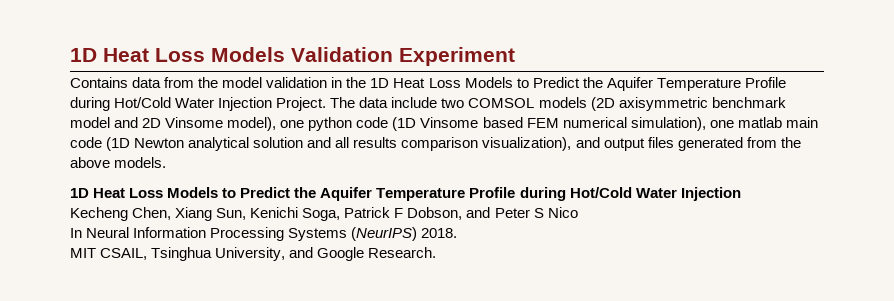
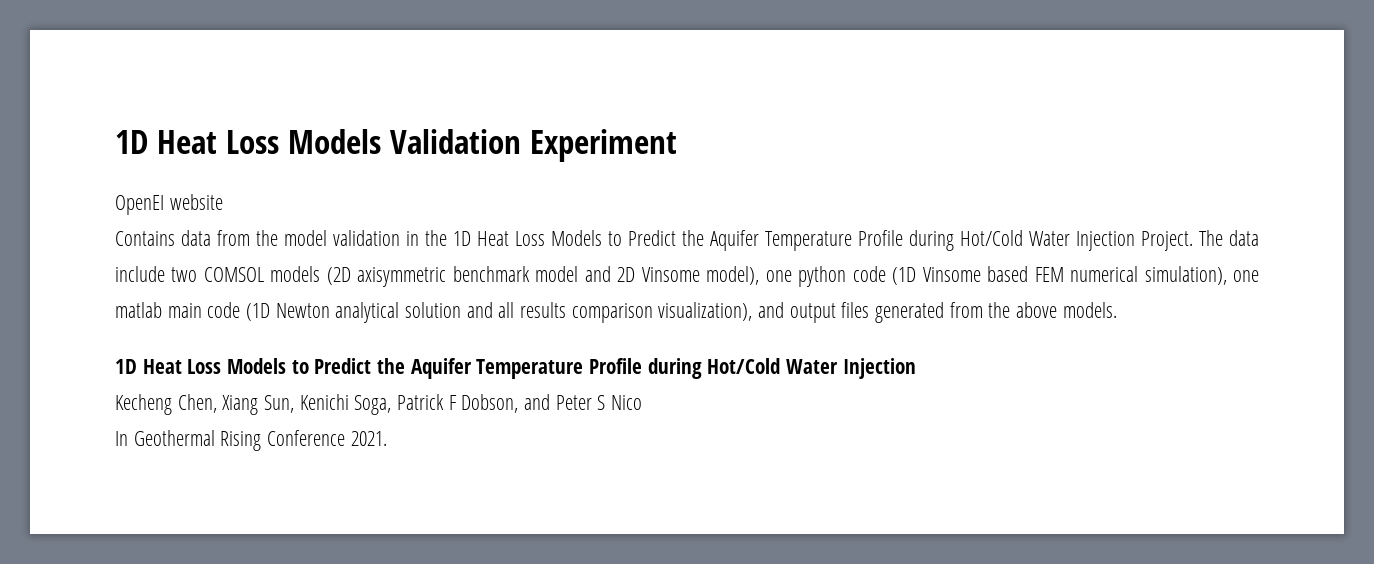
+ OpenEI website
- In Neural Information Processing Systems (NeurIPS) 2018.
- MIT CSAIL, Tsinghua University, and Google Research.
+ In Geothermal Rising Conference 2021.

